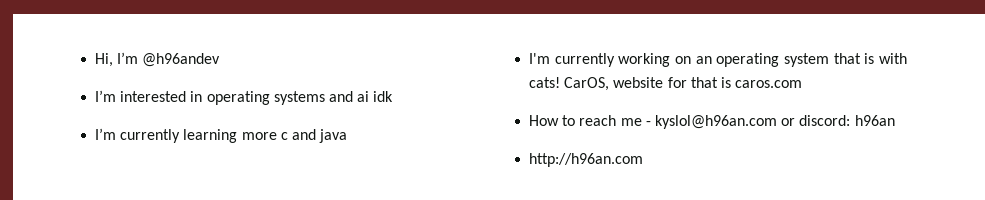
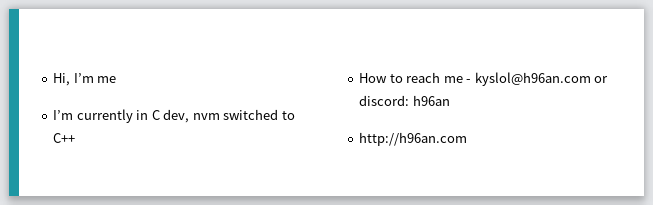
- Hi, I’m @h96andev
- I’m interested in operating systems and ai idk
- I’m currently learning more c and java
- I'm currently working on an operating system that is with cats! CarOS, website for that is caros.com
+ Hi, I’m me
+ I’m currently in C dev, nvm switched to C++

